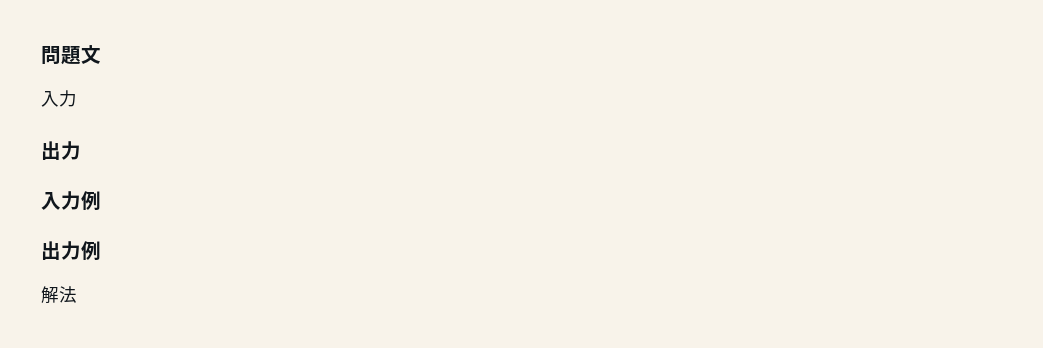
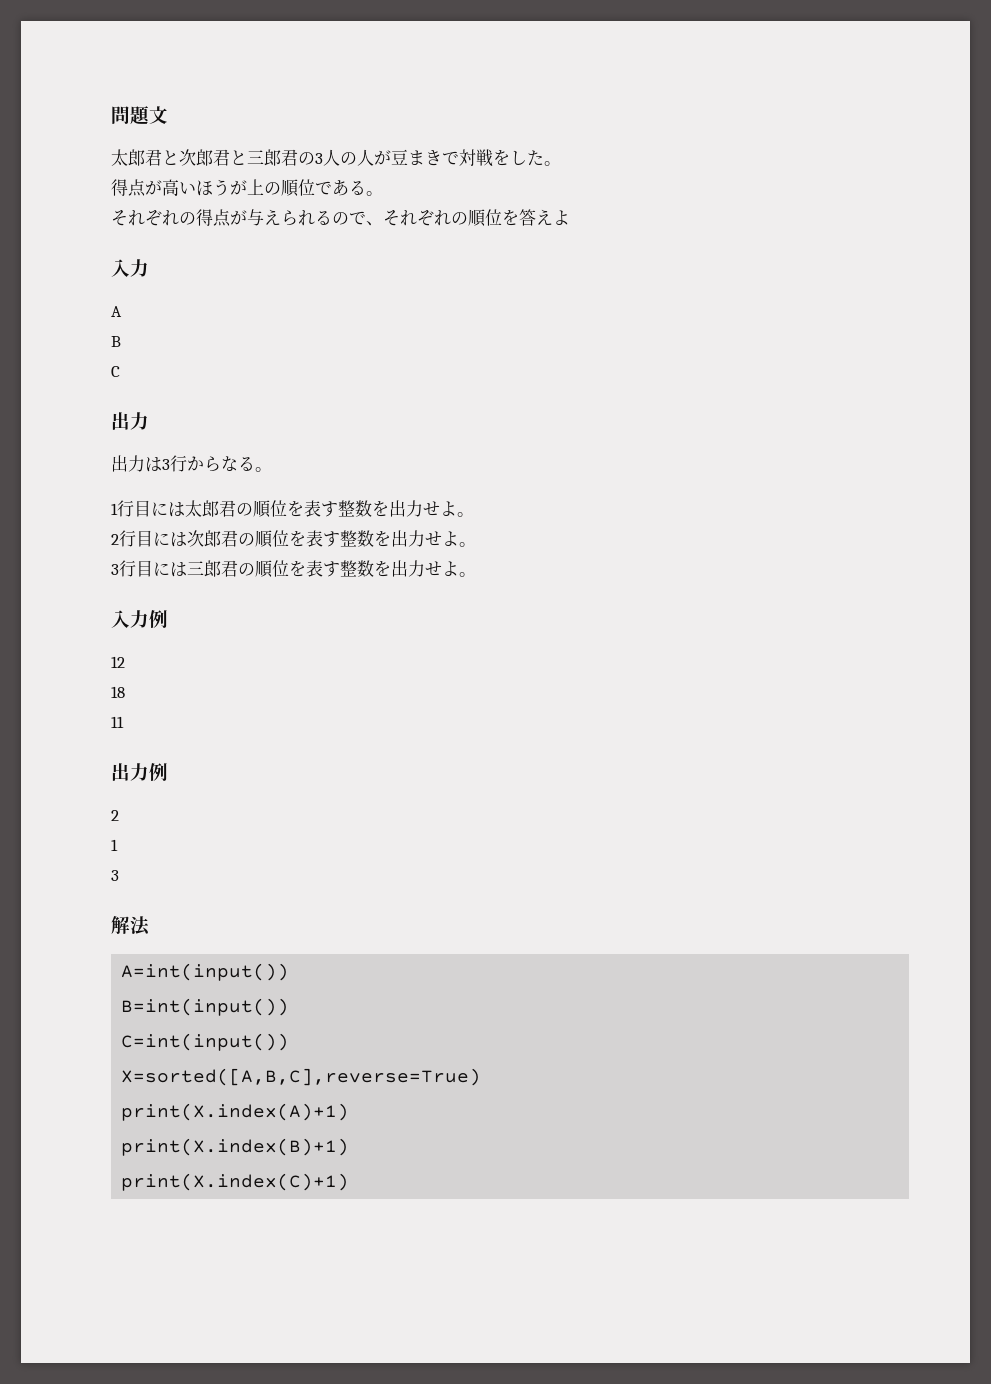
  問題文
+ 太郎君と次郎君と三郎君の3人の人が豆まきで対戦をした。
+ 得点が高いほうが上の順位である。
+ それぞれの得点が与えられるので、それぞれの順位を答えよ
  入力
+ A
+ B
+ C
  出力
+ 出力は3行からなる。
+ 1行目には太郎君の順位を表す整数を出力せよ。
+ 2行目には次郎君の順位を表す整数を出力せよ。
+ 3行目には三郎君の順位を表す整数を出力せよ。
+ 12
+ 18
+ 11
  出力例
+ 2
+ 1
+ 3
  解法
+ A=int(input())
+ B=int(input())
+ C=int(input())
+ X=sorted([A,B,C],reverse=True)
+ print(X.index(A)+1)
+ print(X.index(B)+1)
+ print(X.index(C)+1)

